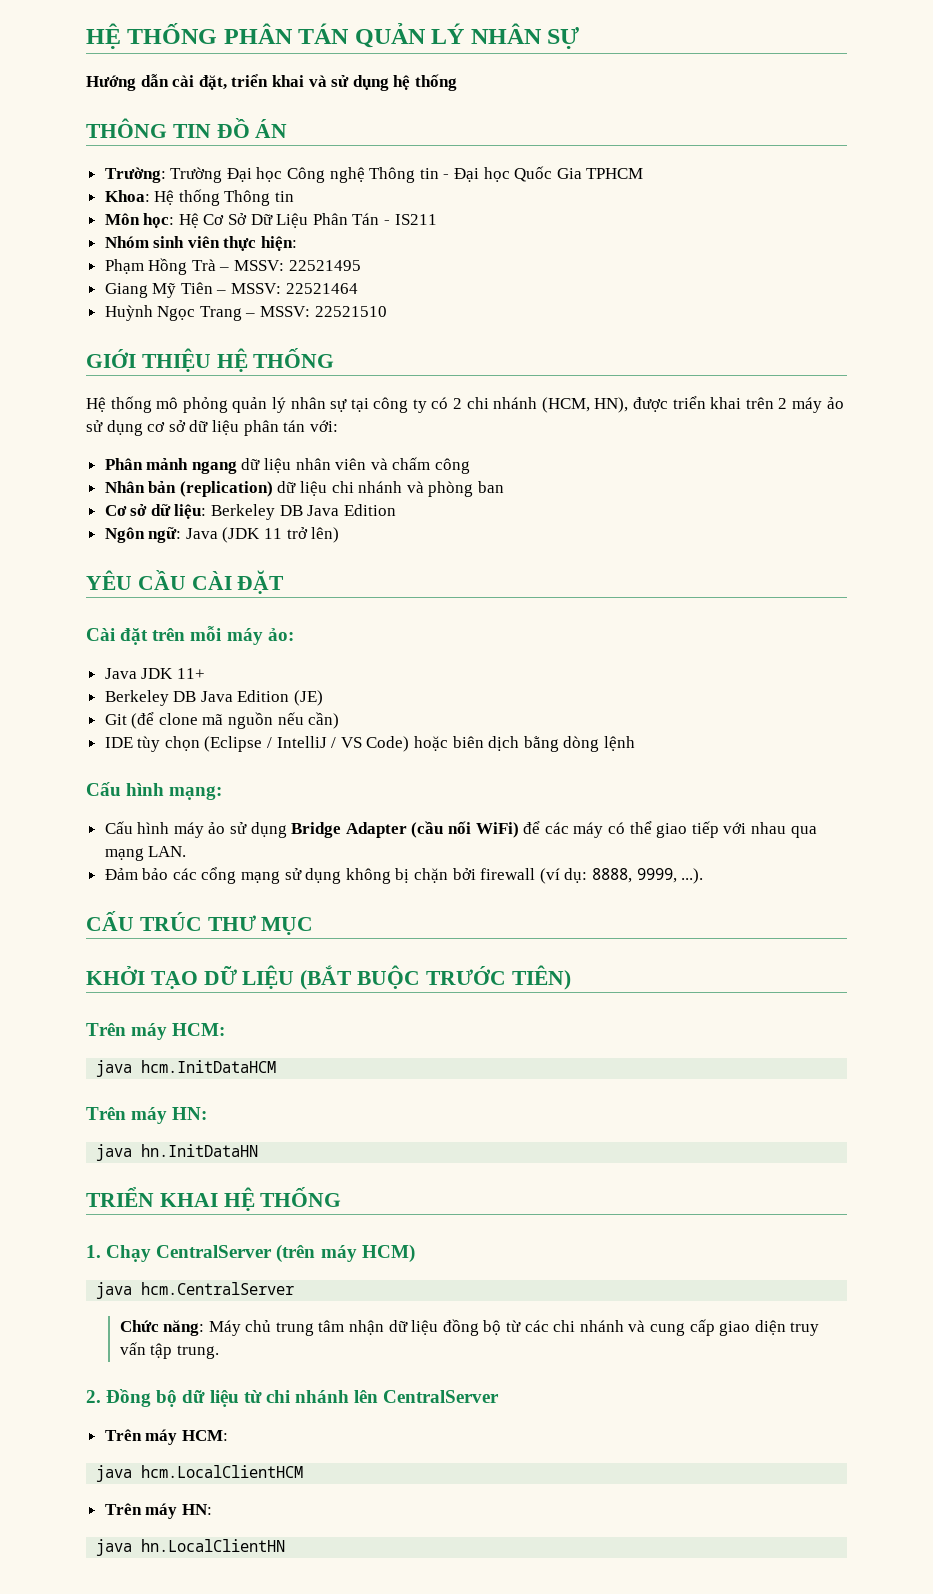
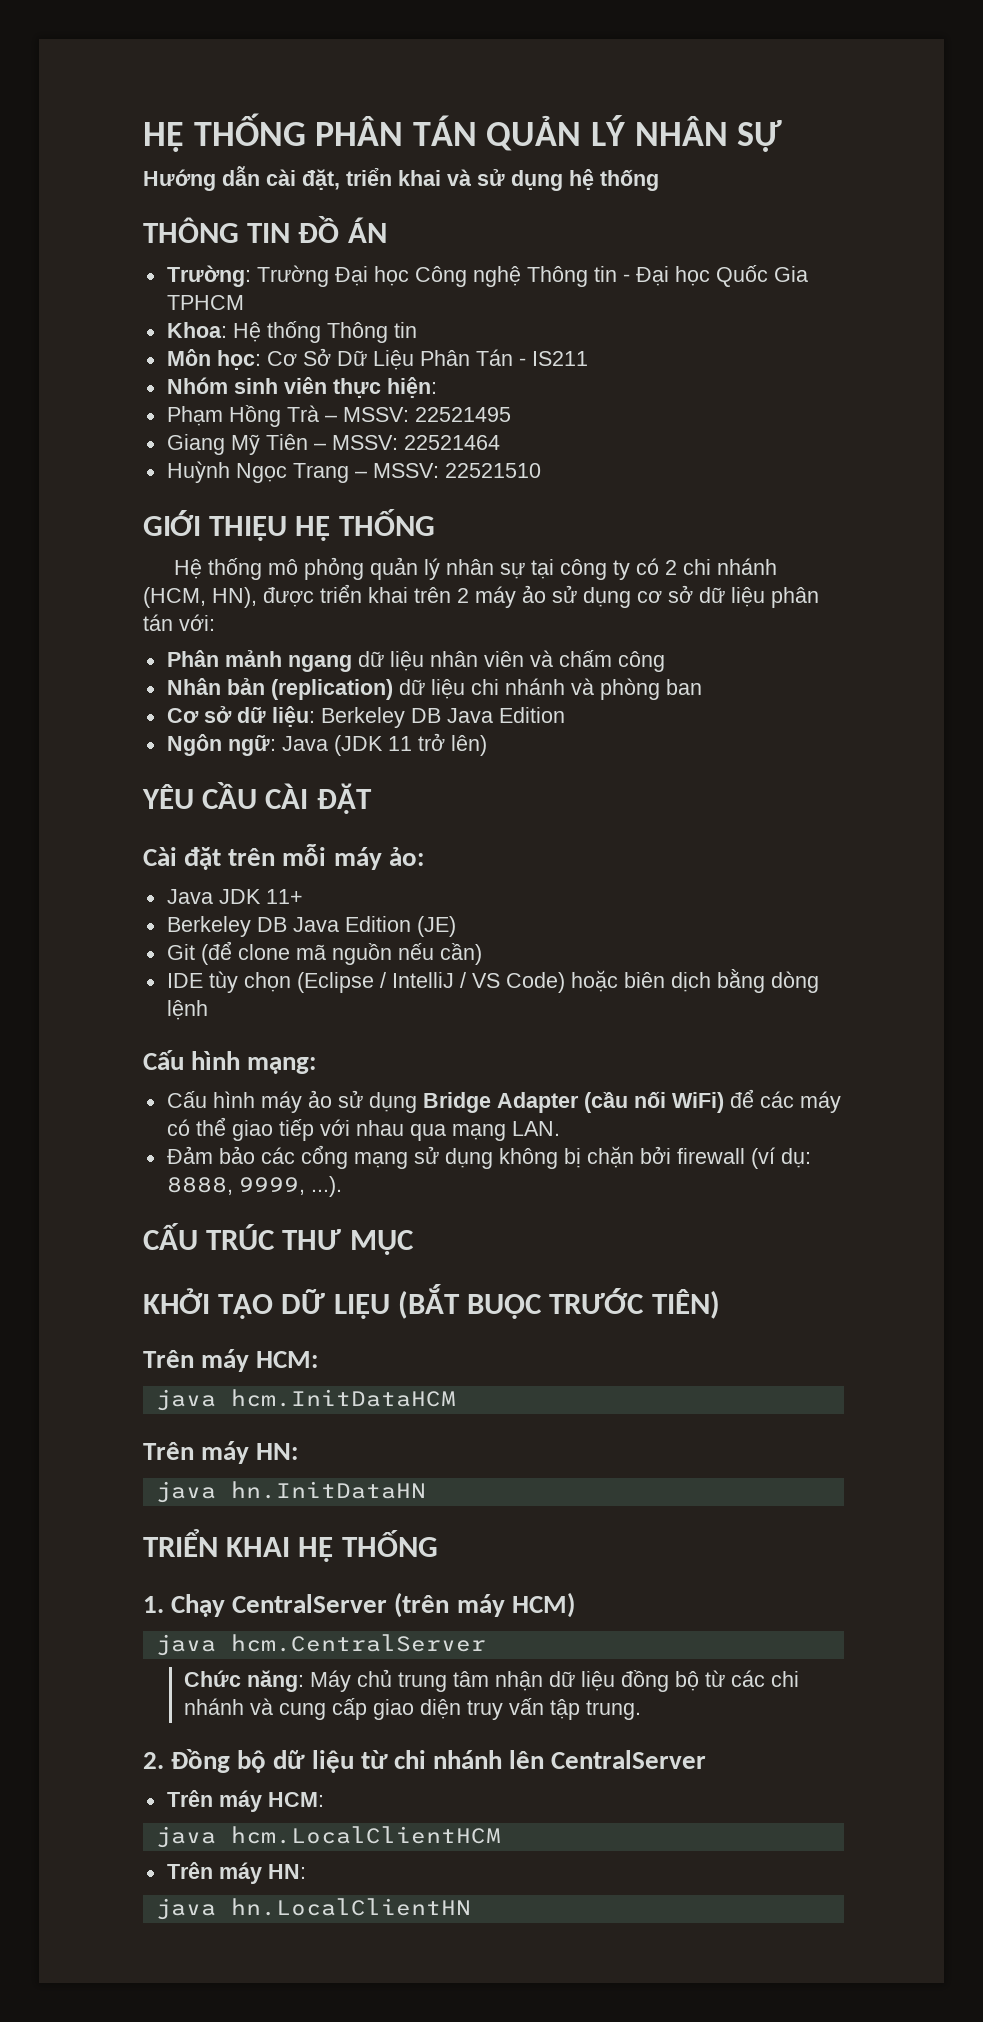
- Môn học: Hệ Cơ Sở Dữ Liệu Phân Tán - IS211
+ Môn học: Cơ Sở Dữ Liệu Phân Tán - IS211

